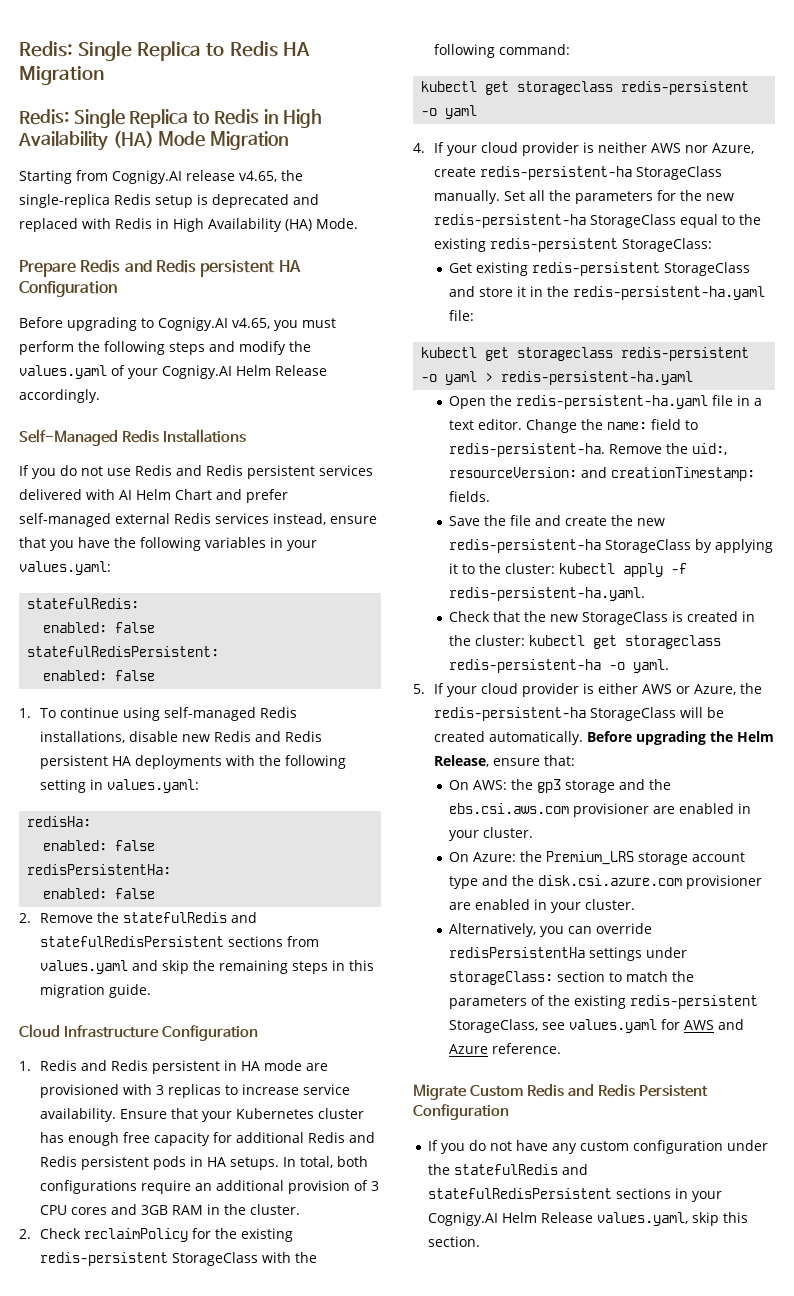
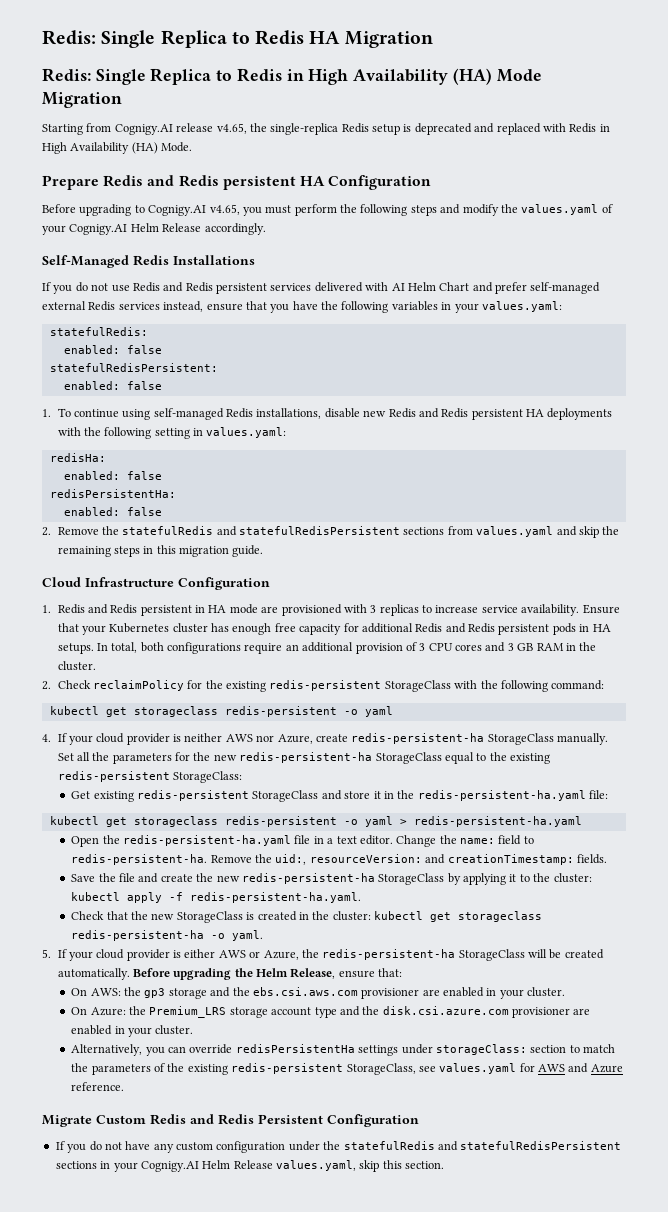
- In total, both configurations require an additional provision of 3 CPU cores and 3GB RAM in the cluster.
+ In total, both configurations require an additional provision of 3 CPU cores and 3 GB RAM in the cluster.

